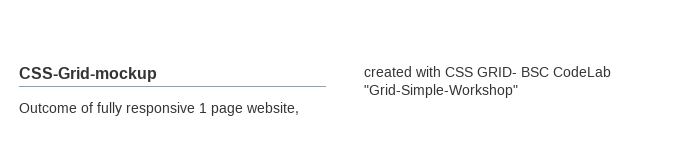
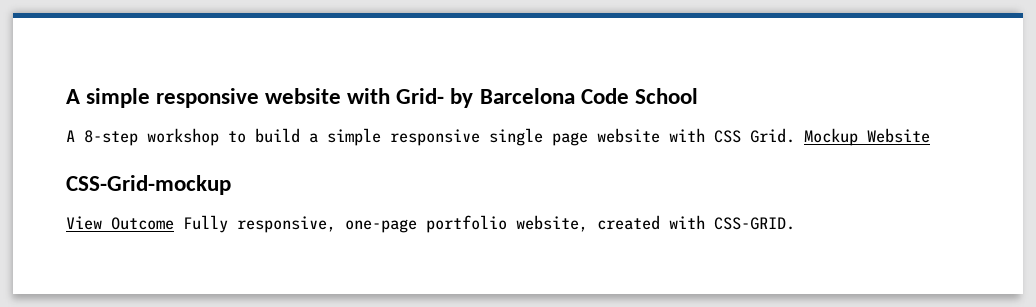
+ A simple responsive website with Grid- by Barcelona Code School
+ A 8-step workshop to build a simple responsive single page website with CSS Grid. Mockup Website
  CSS-Grid-mockup
- Outcome of fully responsive 1 page website, created with CSS GRID- BSC CodeLab "Grid-Simple-Workshop"
+ View Outcome Fully responsive, one-page portfolio website, created with CSS-GRID.

